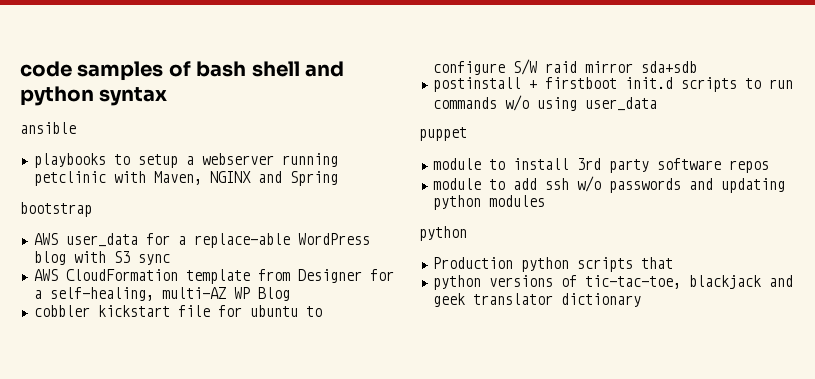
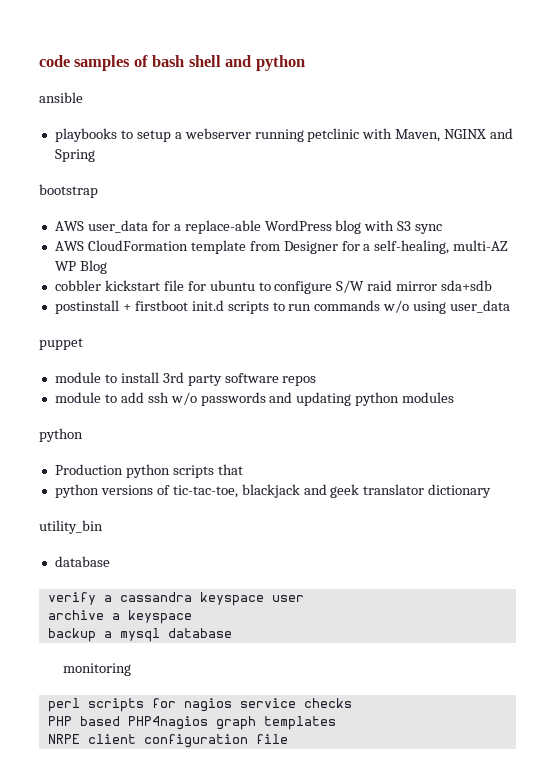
- code samples of bash shell and python syntax
+ code samples of bash shell and python
+ utility_bin
+ database
+ verify a cassandra keyspace user
+ archive a keyspace
+ backup a mysql database
+ monitoring
+ perl scripts for nagios service checks
+ PHP based PHP4nagios graph templates
+ NRPE client configuration file

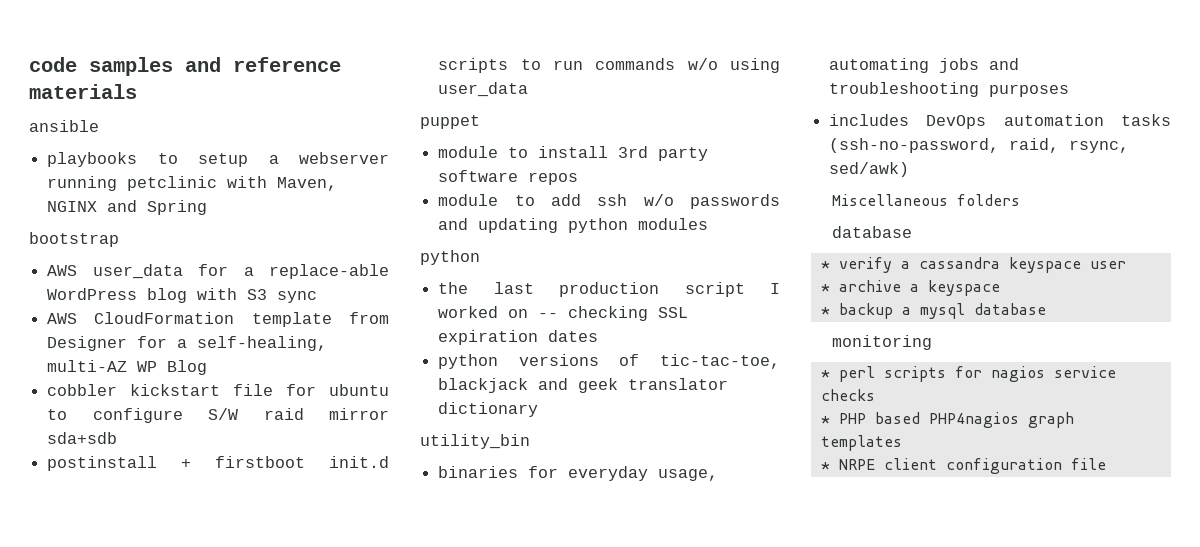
- code samples of bash shell and python
+ code samples and reference materials
- Production python scripts that
+ the last production script I worked on -- checking SSL expiration dates
  utility_bin
+ binaries for everyday usage, automating jobs and troubleshooting purposes
+ includes DevOps automation tasks (ssh-no-password, raid, rsync, sed/awk)
+ Miscellaneous folders
  database
- verify a cassandra keyspace user
+ * verify a cassandra keyspace user
- archive a keyspace
+ * archive a keyspace
- backup a mysql database
+ * backup a mysql database
- perl scripts for nagios service checks
+ * perl scripts for nagios service checks
- PHP based PHP4nagios graph templates
+ * PHP based PHP4nagios graph templates
- NRPE client configuration file
+ * NRPE client configuration file

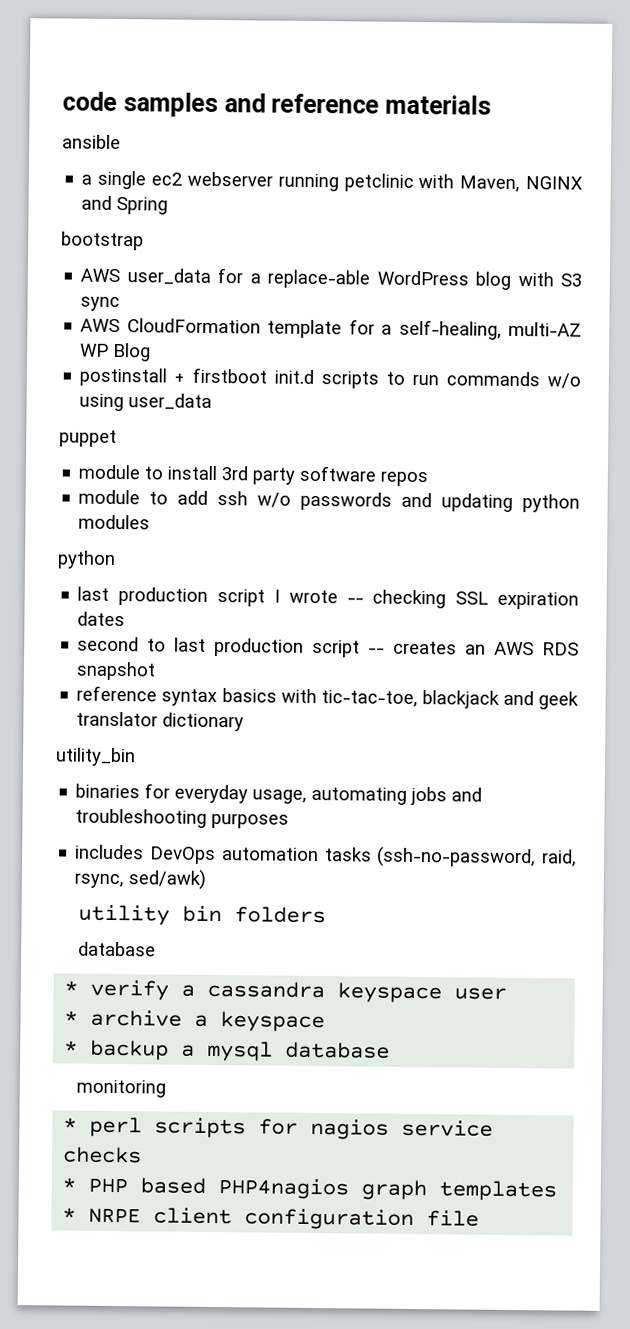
- playbooks to setup a webserver running petclinic with Maven, NGINX and Spring
+ a single ec2 webserver running petclinic with Maven, NGINX and Spring
- AWS CloudFormation template from Designer for a self-healing, multi-AZ WP Blog
+ AWS CloudFormation template for a self-healing, multi-AZ WP Blog
- cobbler kickstart file for ubuntu to configure S/W raid mirror sda+sdb
- the last production script I worked on -- checking SSL expiration dates
+ last production script I wrote -- checking SSL expiration dates
- python versions of tic-tac-toe, blackjack and geek translator dictionary
+ second to last production script -- creates an AWS RDS snapshot
+ reference syntax basics with tic-tac-toe, blackjack and geek translator dictionary
- Miscellaneous folders
+ utility bin folders

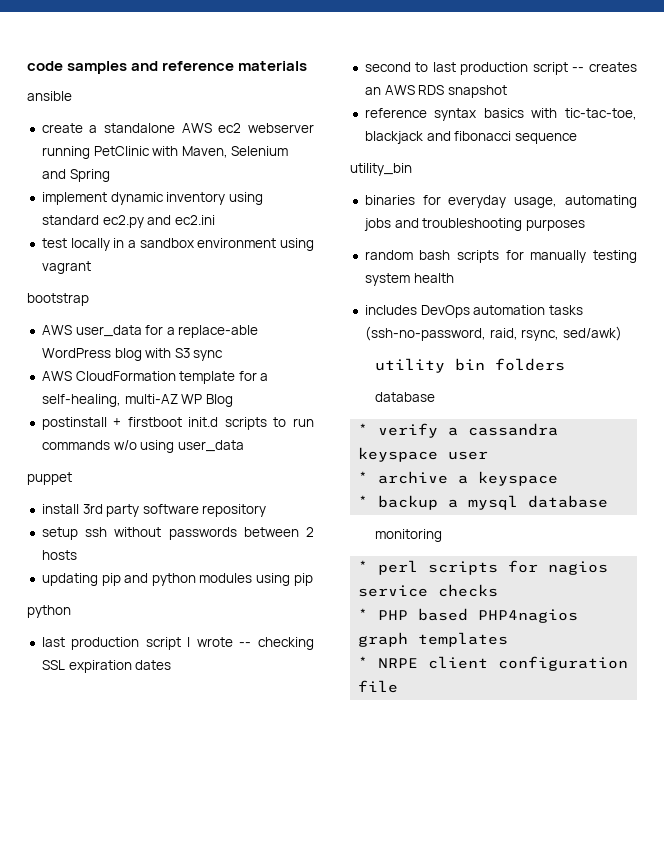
- a single ec2 webserver running petclinic with Maven, NGINX and Spring
+ create a standalone AWS ec2 webserver running PetClinic with Maven, Selenium and Spring
+ implement dynamic inventory using standard ec2.py and ec2.ini
+ test locally in a sandbox environment using vagrant
- module to install 3rd party software repos
- module to add ssh w/o passwords and updating python modules
+ install 3rd party software repository
+ setup ssh without passwords between 2 hosts
+ updating pip and python modules using pip
- reference syntax basics with tic-tac-toe, blackjack and geek translator dictionary
+ reference syntax basics with tic-tac-toe, blackjack and fibonacci sequence
+ random bash scripts for manually testing system health

